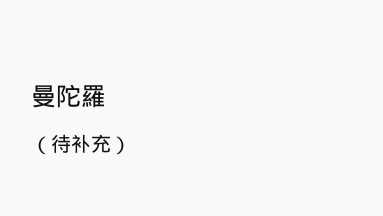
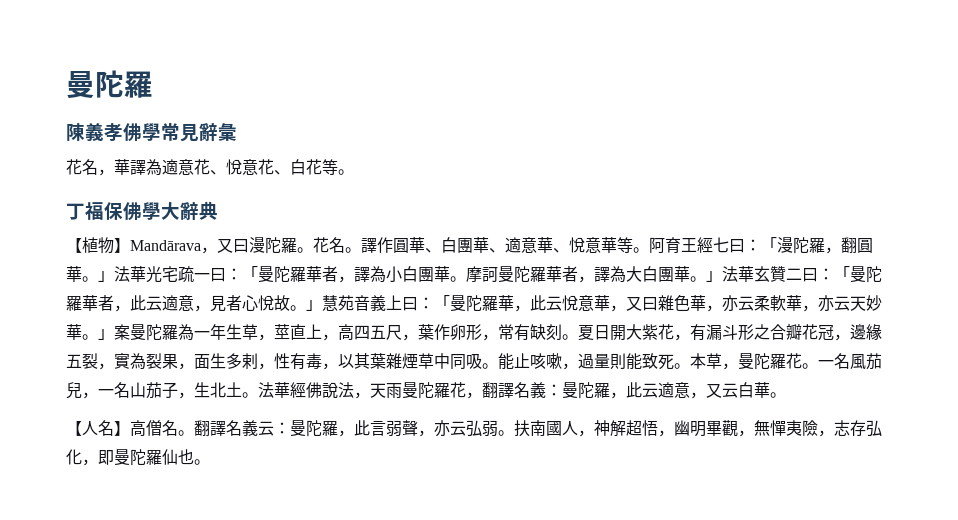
- （待补充）
+ 陳義孝佛學常見辭彙
+ 花名，華譯為適意花、悅意花、白花等。
+ 丁福保佛學大辭典
+ 【植物】Mandārava，又曰漫陀羅。花名。譯作圓華、白團華、適意華、悅意華等。阿育王經七曰：「漫陀羅，翻圓華。」法華光宅疏一曰：「曼陀羅華者，譯為小白團華。摩訶曼陀羅華者，譯為大白團華。」法華玄贊二曰：「曼陀羅華者，此云適意，見者心悅故。」慧苑音義上曰：「曼陀羅華，此云悅意華，又曰雜色華，亦云柔軟華，亦云天妙華。」案曼陀羅為一年生草，莖直上，高四五尺，葉作卵形，常有缺刻。夏日開大紫花，有漏斗形之合瓣花冠，邊緣五裂，實為裂果，面生多剌，性有毒，以其葉雜煙草中同吸。能止咳嗽，過量則能致死。本草，曼陀羅花。一名風茄兒，一名山茄子，生北土。法華經佛說法，天雨曼陀羅花，翻譯名義：曼陀羅，此云適意，又云白華。
+ 【人名】高僧名。翻譯名義云：曼陀羅，此言弱聲，亦云弘弱。扶南國人，神解超悟，幽明畢觀，無憚夷險，志存弘化，即曼陀羅仙也。

